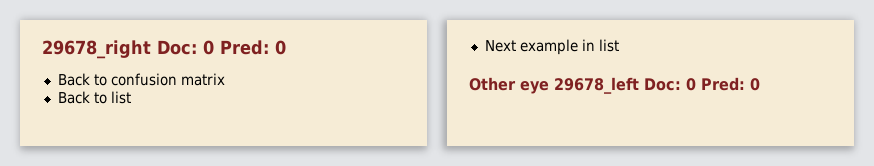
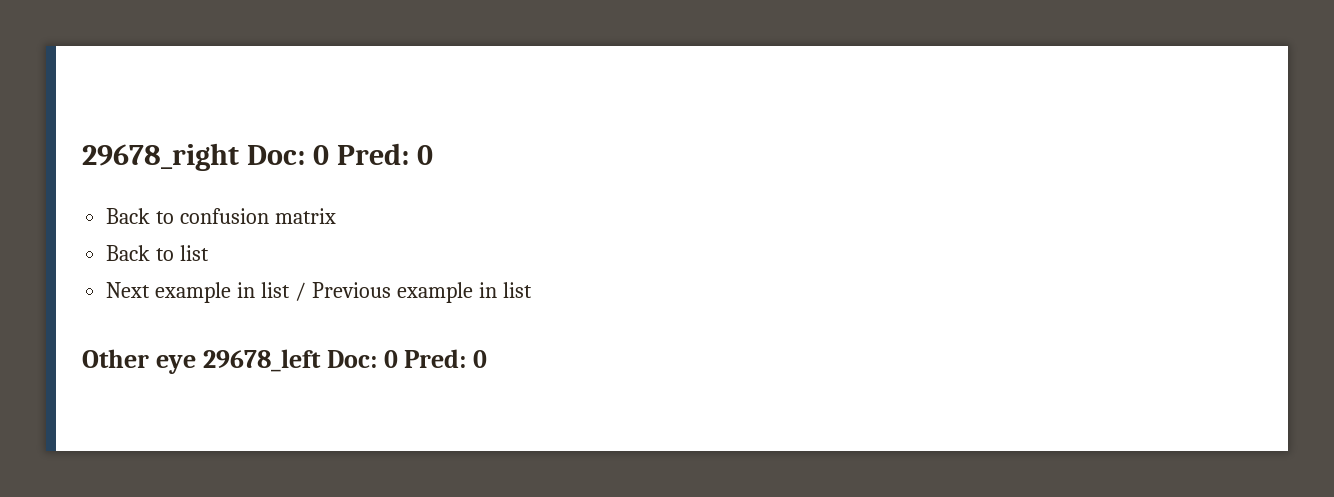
- Next example in list
+ Next example in list / Previous example in list

